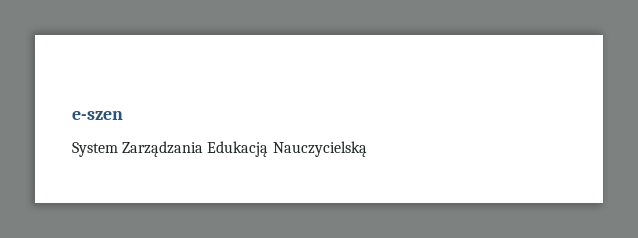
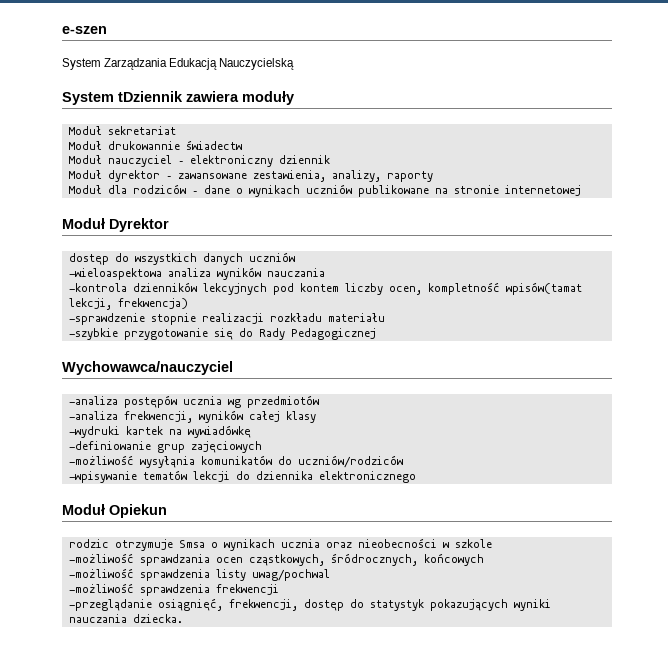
+ System tDziennik zawiera moduły
+ Moduł sekretariat
+ Moduł drukowannie świadectw
+ Moduł nauczyciel – elektroniczny dziennik
+ Moduł dyrektor – zawansowane zestawienia, analizy, raporty
+ Moduł dla rodziców – dane o wynikach uczniów publikowane na stronie internetowej
+ Moduł Dyrektor
+ dostęp do wszystkich danych uczniów
+ -wieloaspektowa analiza wyników nauczania
+ -kontrola dzienników lekcyjnych pod kontem liczby ocen, kompletność wpisów(tamat lekcji, frekwencja)
+ -sprawdzenie stopnie realizacji rozkładu materiału
+ -szybkie przygotowanie się do Rady Pedagogicznej
+ Wychowawca/nauczyciel
+ -analiza postępów ucznia wg przedmiotów
+ -analiza frekwencji, wyników całej klasy
+ -wydruki kartek na wywiadówkę
+ -definiowanie grup zajęciowych
+ -możliwość wysyłąnia komunikatów do uczniów/rodziców
+ -wpisywanie tematów lekcji do dziennika elektronicznego
+ Moduł Opiekun
+ rodzic otrzymuje Smsa o wynikach ucznia oraz nieobecności w szkole
+ -możliwość sprawdzania ocen cząstkowych, śródrocznych, końcowych
+ -możliwość sprawdzenia listy uwag/pochwal
+ -możliwość sprawdzenia frekwencji
+ -przeglądanie osiągnięć, frekwencji, dostęp do statystyk pokazujących wyniki nauczania dziecka.

